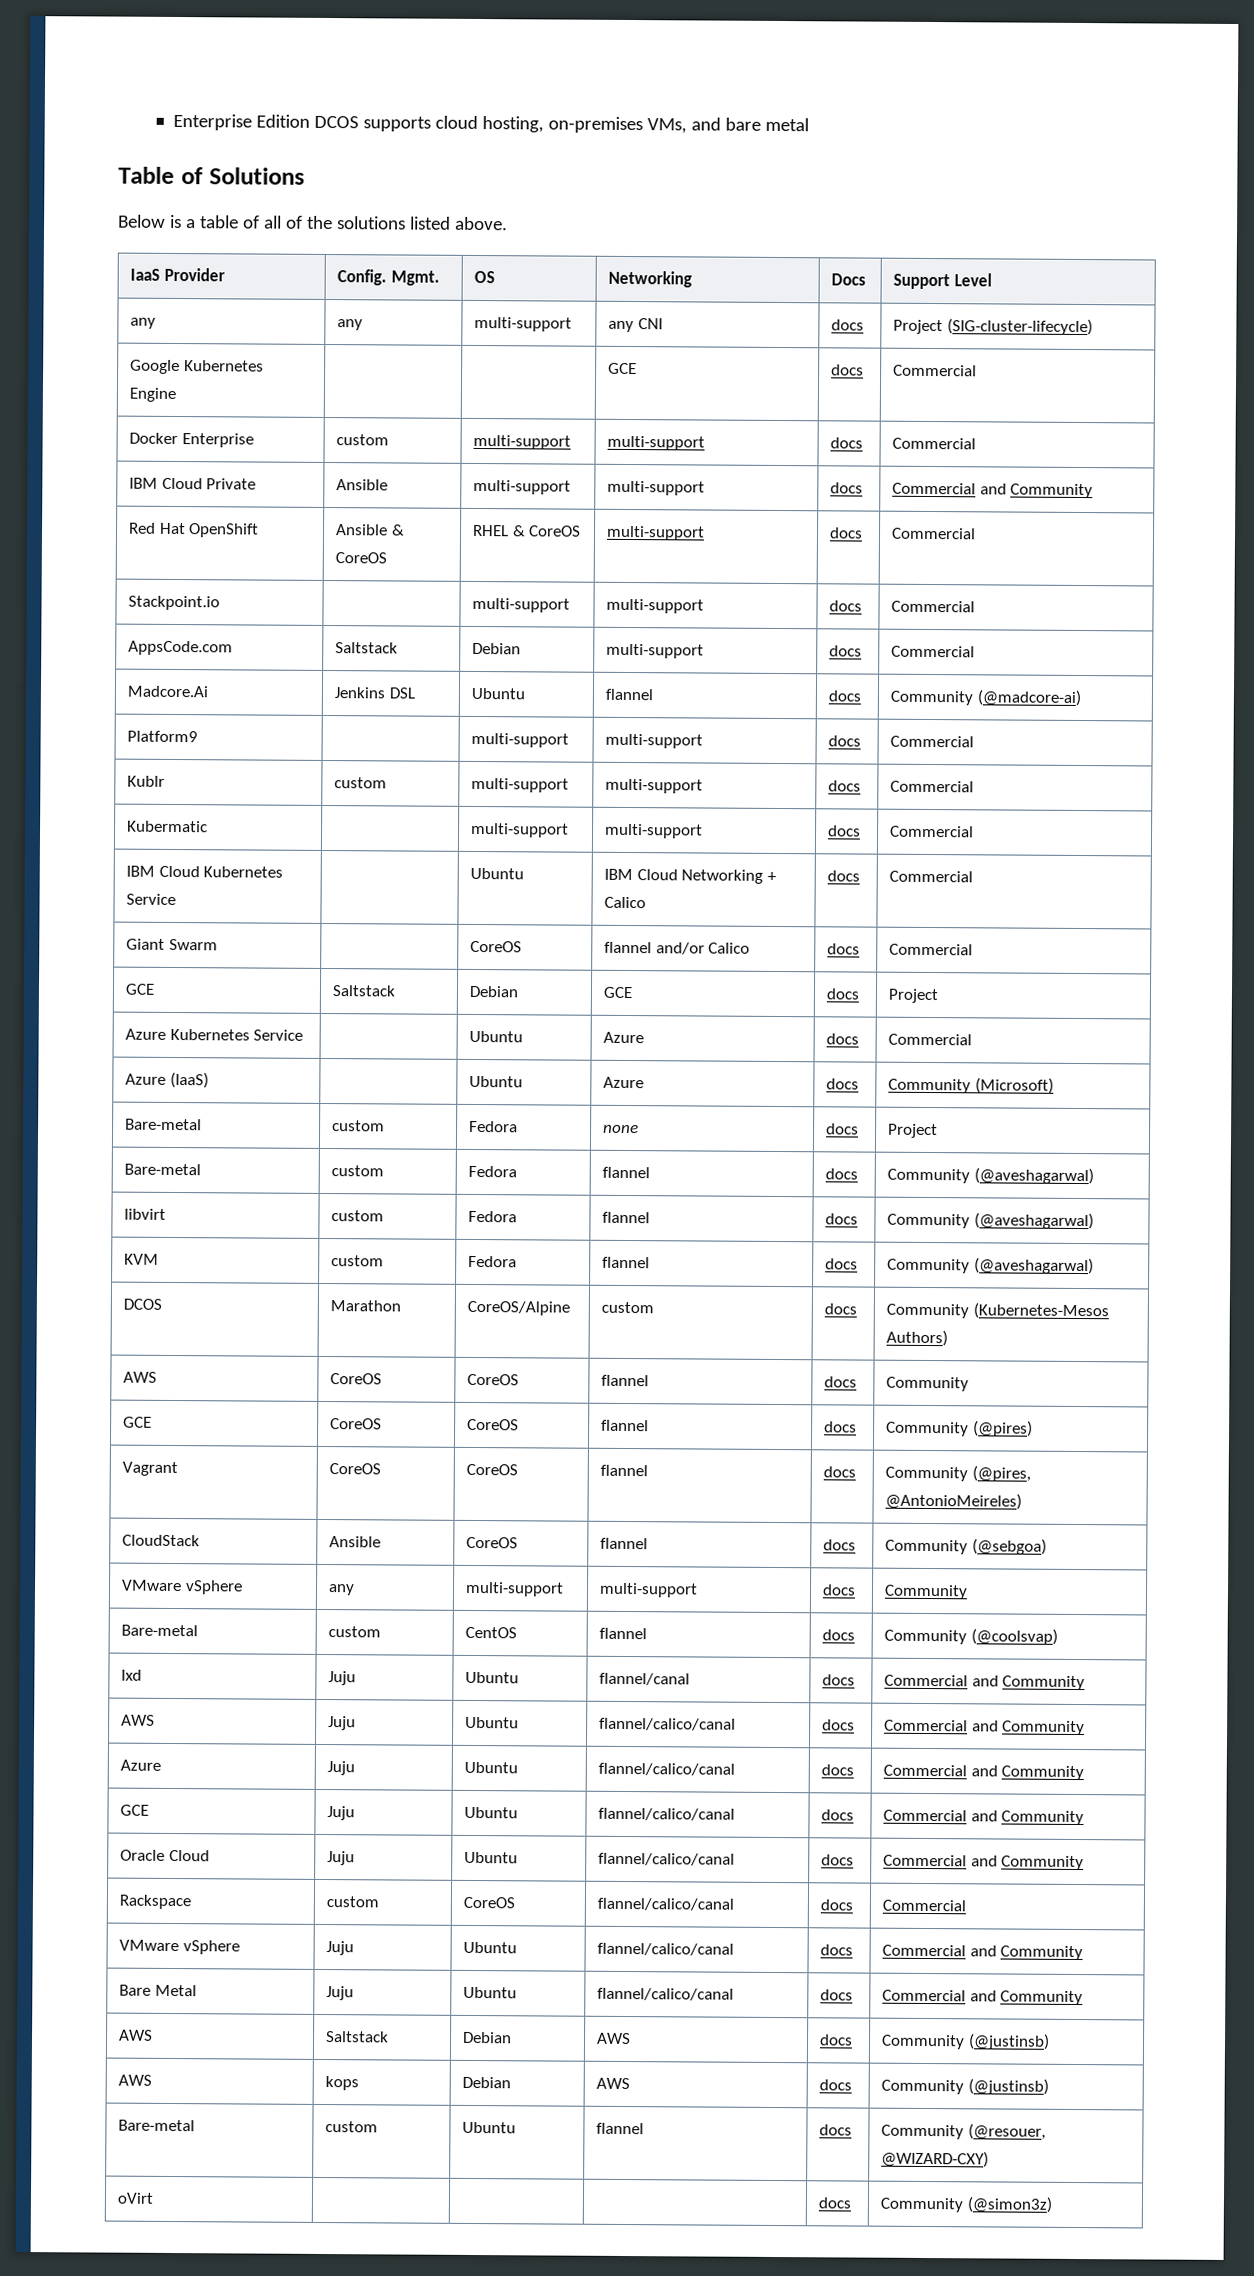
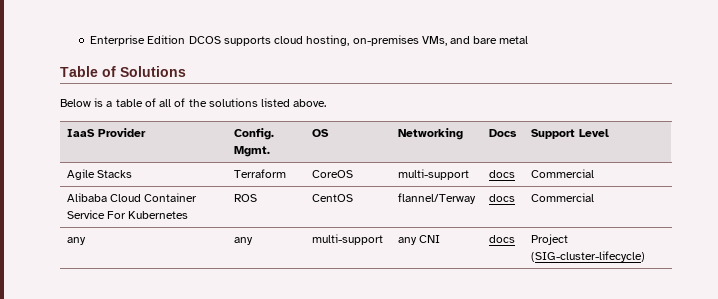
+ Agile Stacks | Terraform | CoreOS | multi-support | docs | Commercial
+ Alibaba Cloud Container Service For Kubernetes | ROS | CentOS | flannel/Terway | docs | Commercial
- Google Kubernetes Engine | | | GCE | docs | Commercial
- Docker Enterprise | custom | multi-support | multi-support | docs | Commercial
- IBM Cloud Private | Ansible | multi-support | multi-support | docs | Commercial and Community
- Red Hat OpenShift | Ansible & CoreOS | RHEL & CoreOS | multi-support | docs | Commercial
- Stackpoint.io | | multi-support | multi-support | docs | Commercial
- AppsCode.com | Saltstack | Debian | multi-support | docs | Commercial
- Madcore.Ai | Jenkins DSL | Ubuntu | flannel | docs | Community (@madcore-ai)
- Platform9 | | multi-support | multi-support | docs | Commercial
- Kublr | custom | multi-support | multi-support | docs | Commercial
- Kubermatic | | multi-support | multi-support | docs | Commercial
- IBM Cloud Kubernetes Service | | Ubuntu | IBM Cloud Networking + Calico | docs | Commercial
- Giant Swarm | | CoreOS | flannel and/or Calico | docs | Commercial
- GCE | Saltstack | Debian | GCE | docs | Project
- Azure Kubernetes Service | | Ubuntu | Azure | docs | Commercial
- Azure (IaaS) | | Ubuntu | Azure | docs | Community (Microsoft)
- Bare-metal | custom | Fedora | none | docs | Project
- Bare-metal | custom | Fedora | flannel | docs | Community (@aveshagarwal)
- libvirt | custom | Fedora | flannel | docs | Community (@aveshagarwal)
- KVM | custom | Fedora | flannel | docs | Community (@aveshagarwal)
- DCOS | Marathon | CoreOS/Alpine | custom | docs | Community (Kubernetes-Mesos Authors)
- AWS | CoreOS | CoreOS | flannel | docs | Community
- GCE | CoreOS | CoreOS | flannel | docs | Community (@pires)
- Vagrant | CoreOS | CoreOS | flannel | docs | Community (@pires, @AntonioMeireles)
- CloudStack | Ansible | CoreOS | flannel | docs | Community (@sebgoa)
- VMware vSphere | any | multi-support | multi-support | docs | Community
- Bare-metal | custom | CentOS | flannel | docs | Community (@coolsvap)
- lxd | Juju | Ubuntu | flannel/canal | docs | Commercial and Community
- AWS | Juju | Ubuntu | flannel/calico/canal | docs | Commercial and Community
- Azure | Juju | Ubuntu | flannel/calico/canal | docs | Commercial and Community
- GCE | Juju | Ubuntu | flannel/calico/canal | docs | Commercial and Community
- Oracle Cloud | Juju | Ubuntu | flannel/calico/canal | docs | Commercial and Community
- Rackspace | custom | CoreOS | flannel/calico/canal | docs | Commercial
- VMware vSphere | Juju | Ubuntu | flannel/calico/canal | docs | Commercial and Community
- Bare Metal | Juju | Ubuntu | flannel/calico/canal | docs | Commercial and Community
- AWS | Saltstack | Debian | AWS | docs | Community (@justinsb)
- AWS | kops | Debian | AWS | docs | Community (@justinsb)
- Bare-metal | custom | Ubuntu | flannel | docs | Community (@resouer, @WIZARD-CXY)
- oVirt | | | | docs | Community (@simon3z)

